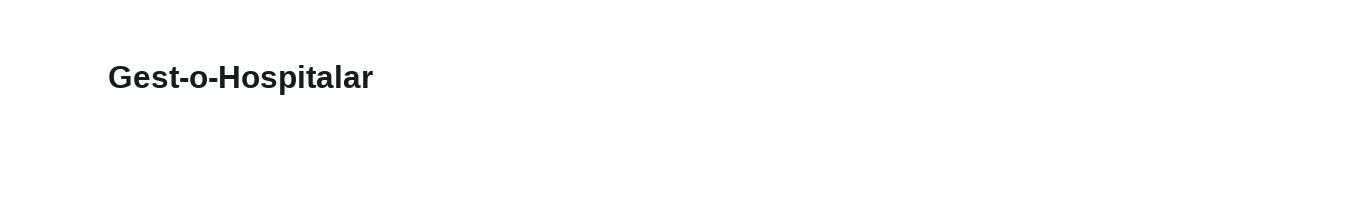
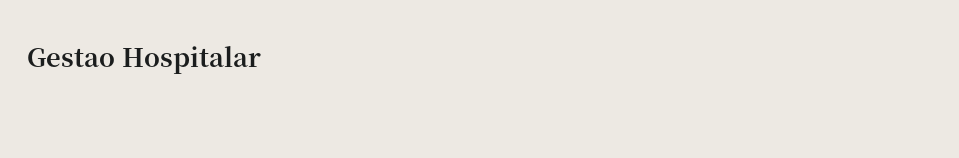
- Gest-o-Hospitalar
+ Gestao Hospitalar

